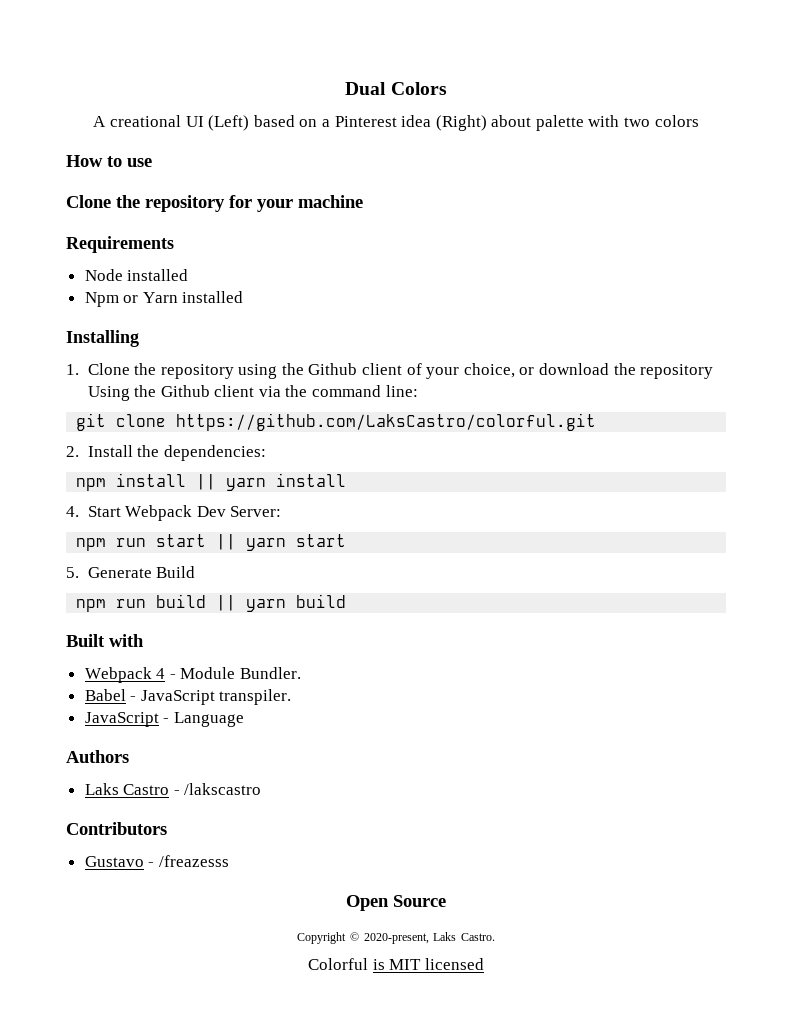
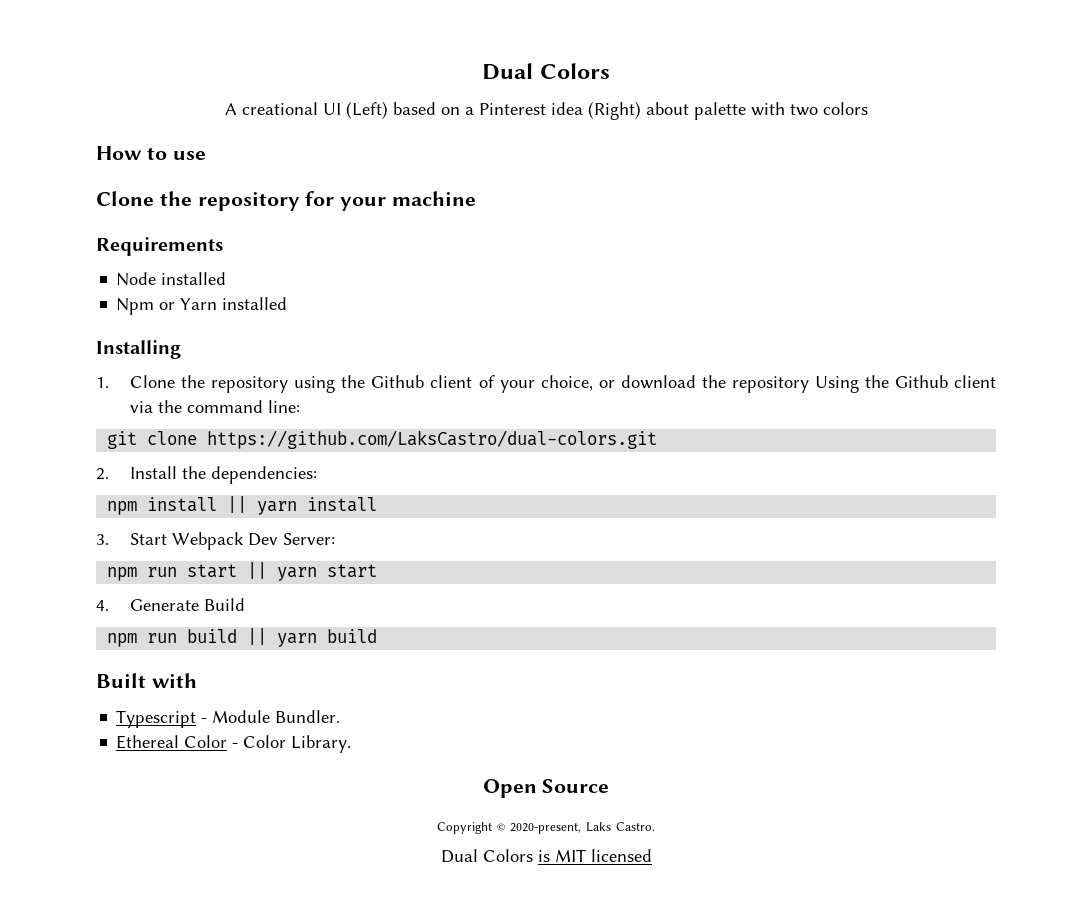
- git clone https://github.com/LaksCastro/colorful.git
+ git clone https://github.com/LaksCastro/dual-colors.git
- 4. Start Webpack Dev Server:
+ 3. Start Webpack Dev Server:
- 5. Generate Build
+ 4. Generate Build
- Webpack 4 - Module Bundler.
+ Typescript - Module Bundler.
- Babel - JavaScript transpiler.
- JavaScript - Language
- Authors
- Laks Castro - /lakscastro
- Contributors
- Gustavo - /freazesss
+ Ethereal Color - Color Library.
- Colorful is MIT licensed
+ Dual Colors is MIT licensed

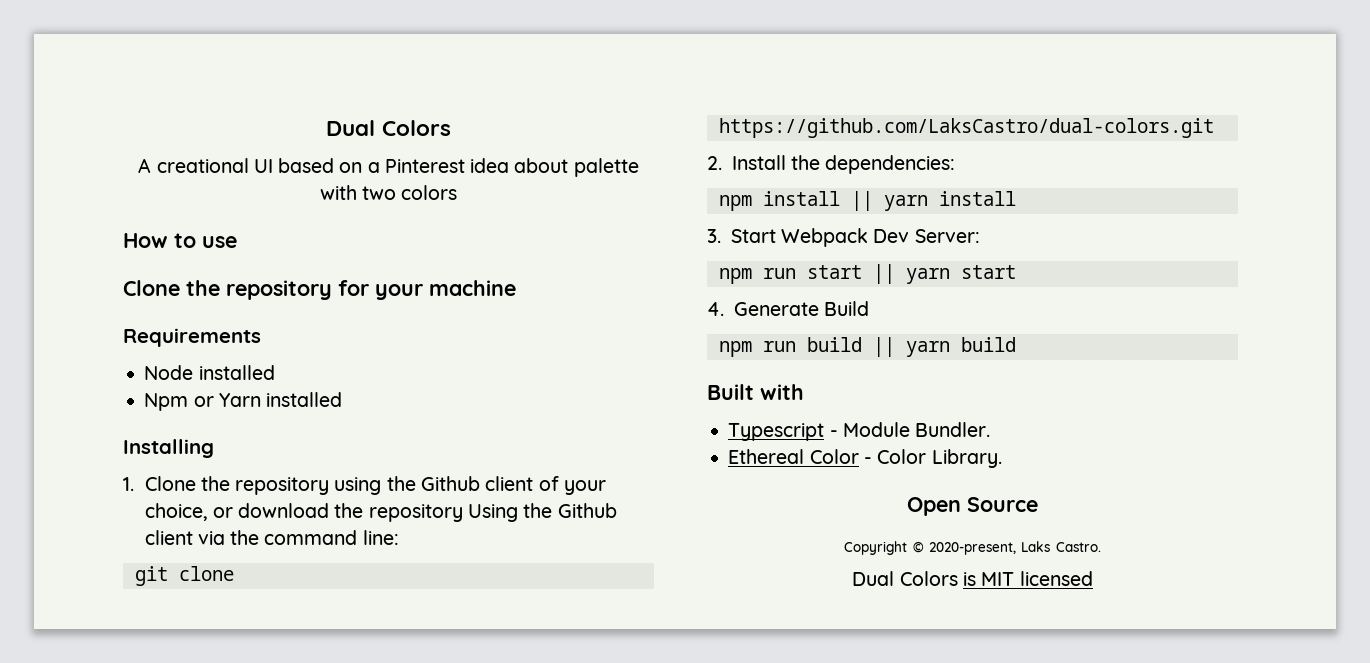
- A creational UI (Left) based on a Pinterest idea (Right) about palette with two colors
+ A creational UI based on a Pinterest idea about palette with two colors

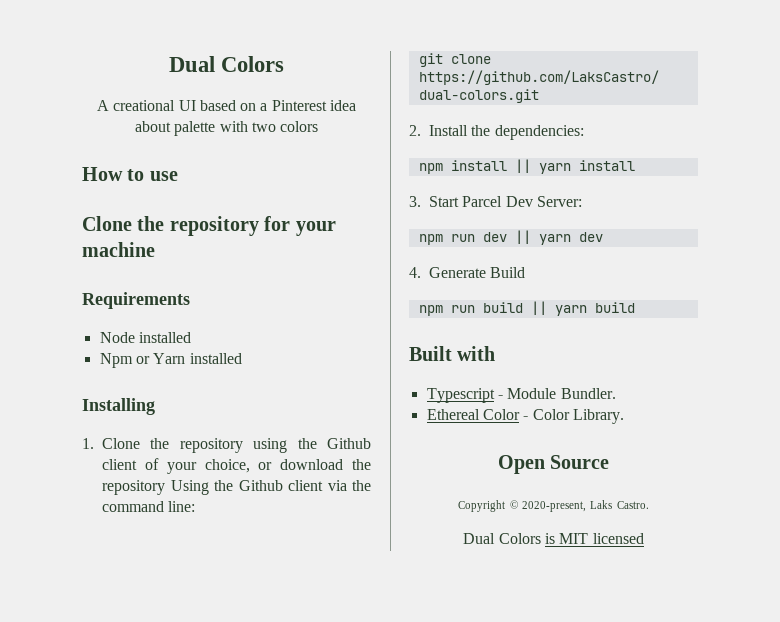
- 3. Start Webpack Dev Server:
+ 3. Start Parcel Dev Server:
- npm run start || yarn start
+ npm run dev || yarn dev

